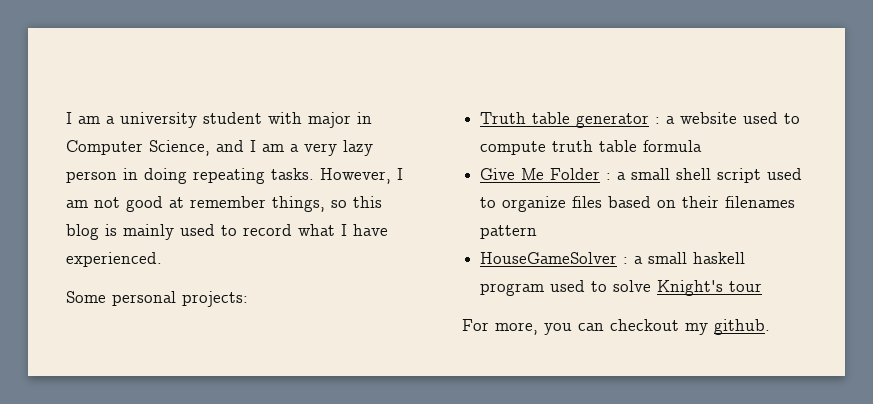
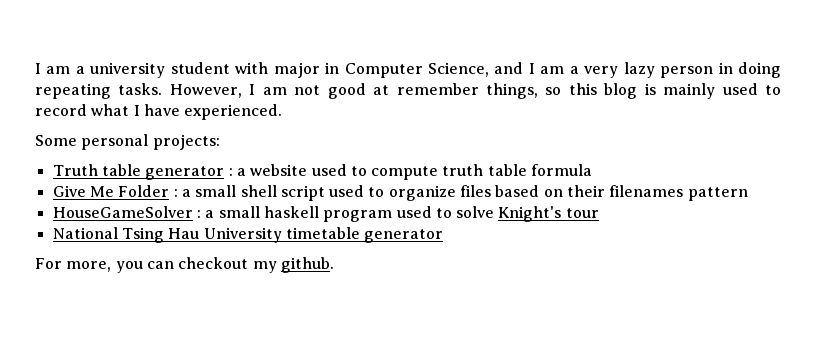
+ National Tsing Hau University timetable generator

